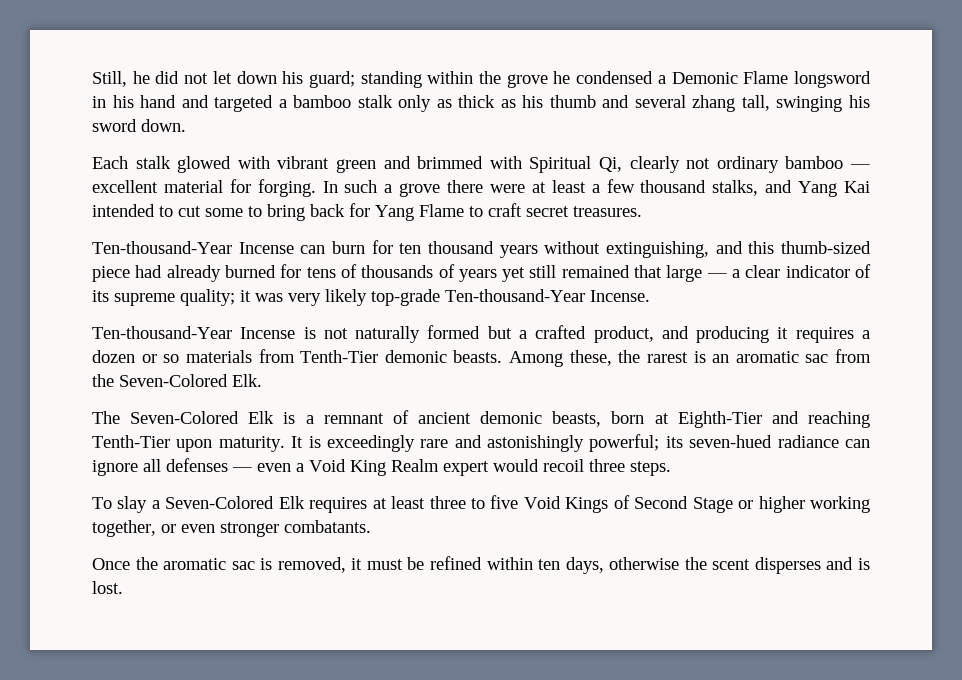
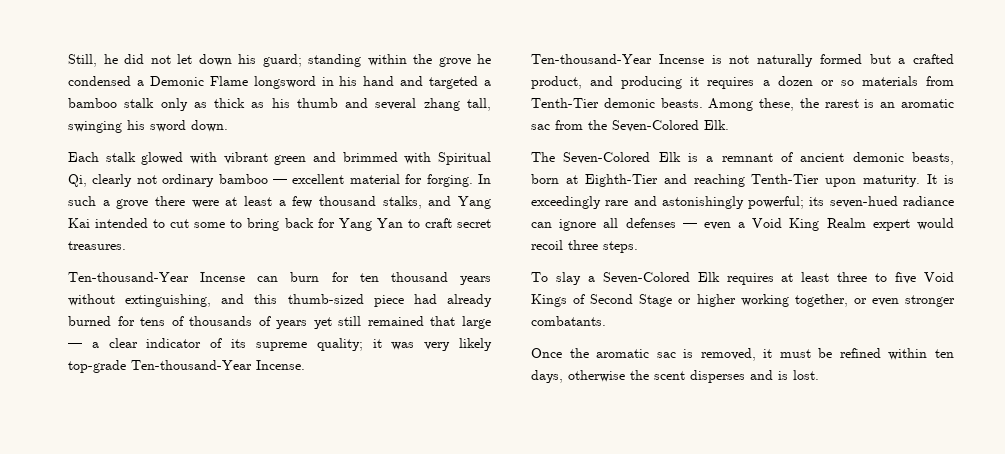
- In such a grove there were at least a few thousand stalks, and Yang Kai intended to cut some to bring back for Yang Flame to craft secret treasures.
+ In such a grove there were at least a few thousand stalks, and Yang Kai intended to cut some to bring back for Yang Yan to craft secret treasures.

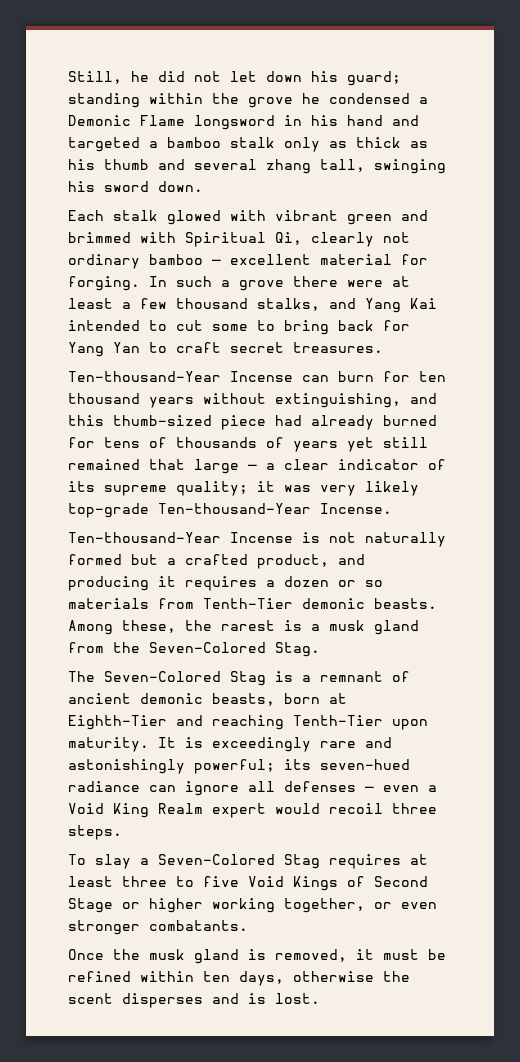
- Among these, the rarest is an aromatic sac from the Seven-Colored Elk.
+ Among these, the rarest is a musk gland from the Seven-Colored Stag.
- The Seven-Colored Elk is a remnant of ancient demonic beasts, born at Eighth-Tier and reaching Tenth-Tier upon maturity.
+ The Seven-Colored Stag is a remnant of ancient demonic beasts, born at Eighth-Tier and reaching Tenth-Tier upon maturity.
- To slay a Seven-Colored Elk requires at least three to five Void Kings of Second Stage or higher working together, or even stronger combatants.
+ To slay a Seven-Colored Stag requires at least three to five Void Kings of Second Stage or higher working together, or even stronger combatants.
- Once the aromatic sac is removed, it must be refined within ten days, otherwise the scent disperses and is lost.
+ Once the musk gland is removed, it must be refined within ten days, otherwise the scent disperses and is lost.

